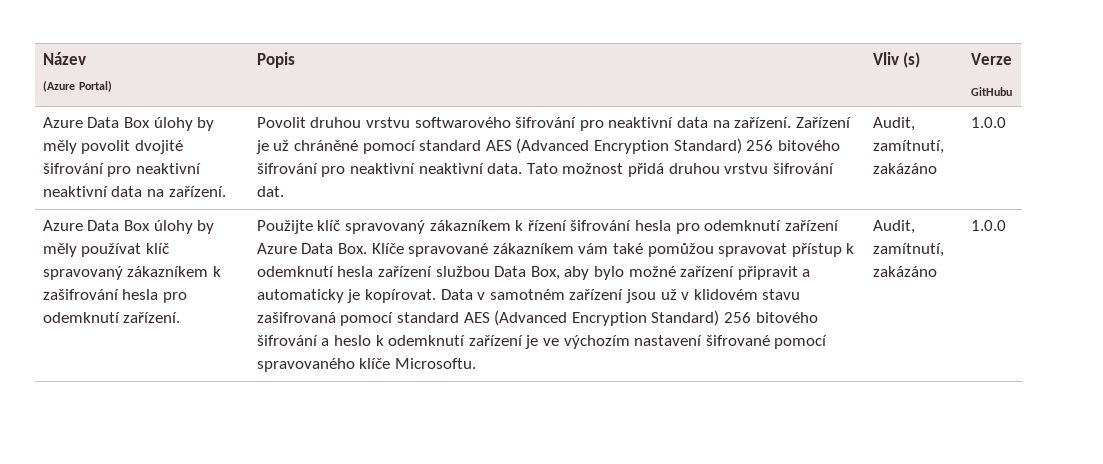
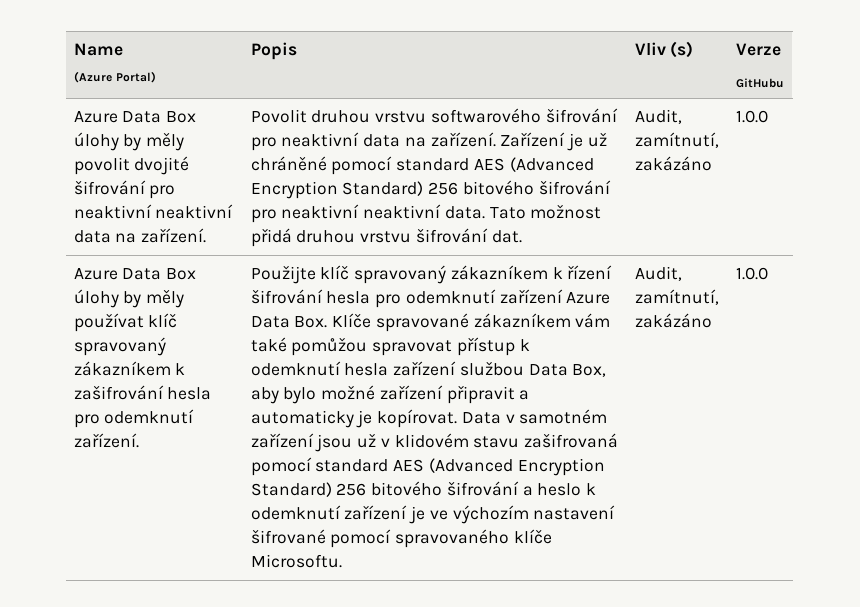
- Název
+ Name

